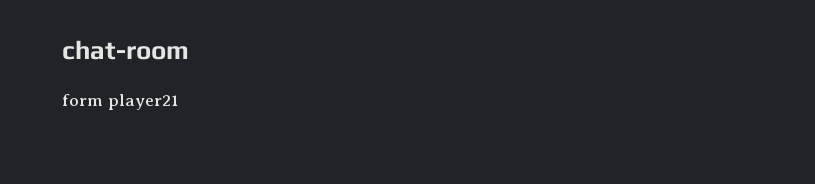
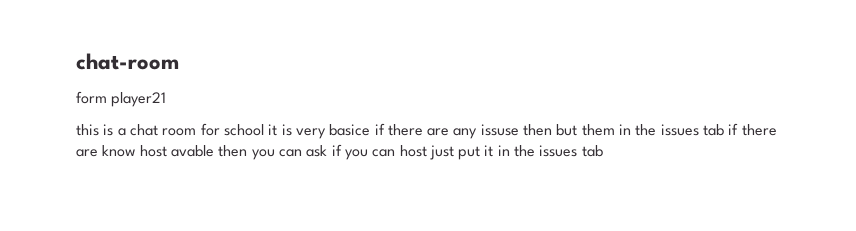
+ this is a chat room for school it is very basice if there are any issuse then but them in the issues tab if there are know host avable then you can ask if you can host just put it in the issues tab

